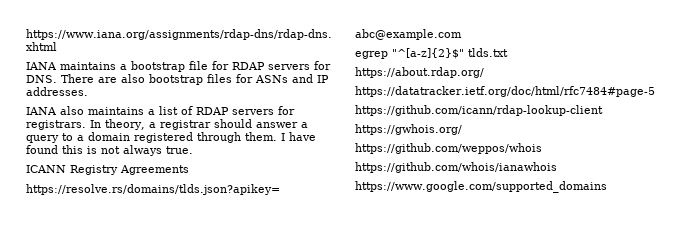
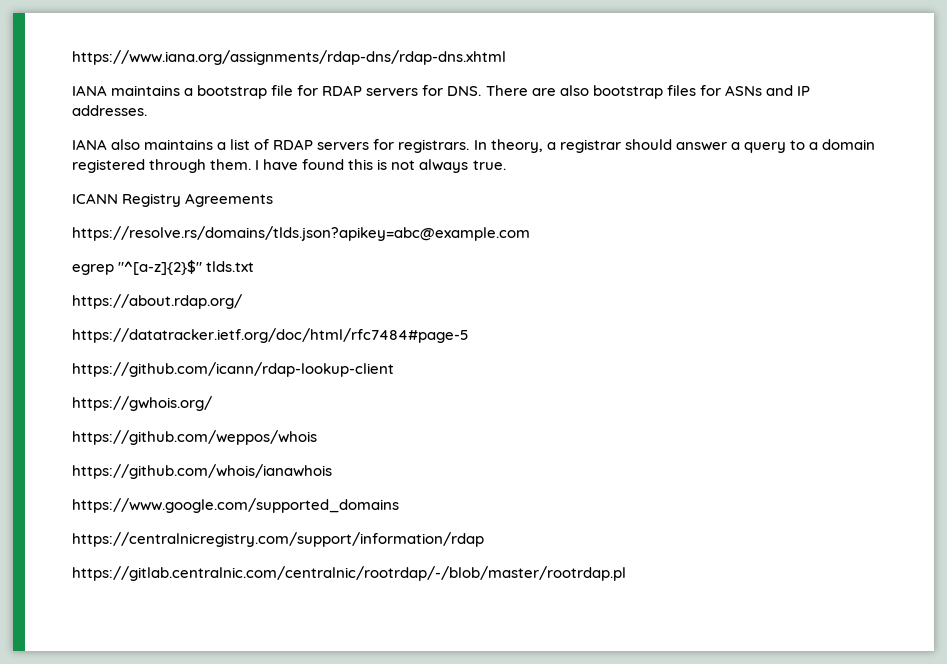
+ https://centralnicregistry.com/support/information/rdap
+ https://gitlab.centralnic.com/centralnic/rootrdap/-/blob/master/rootrdap.pl

